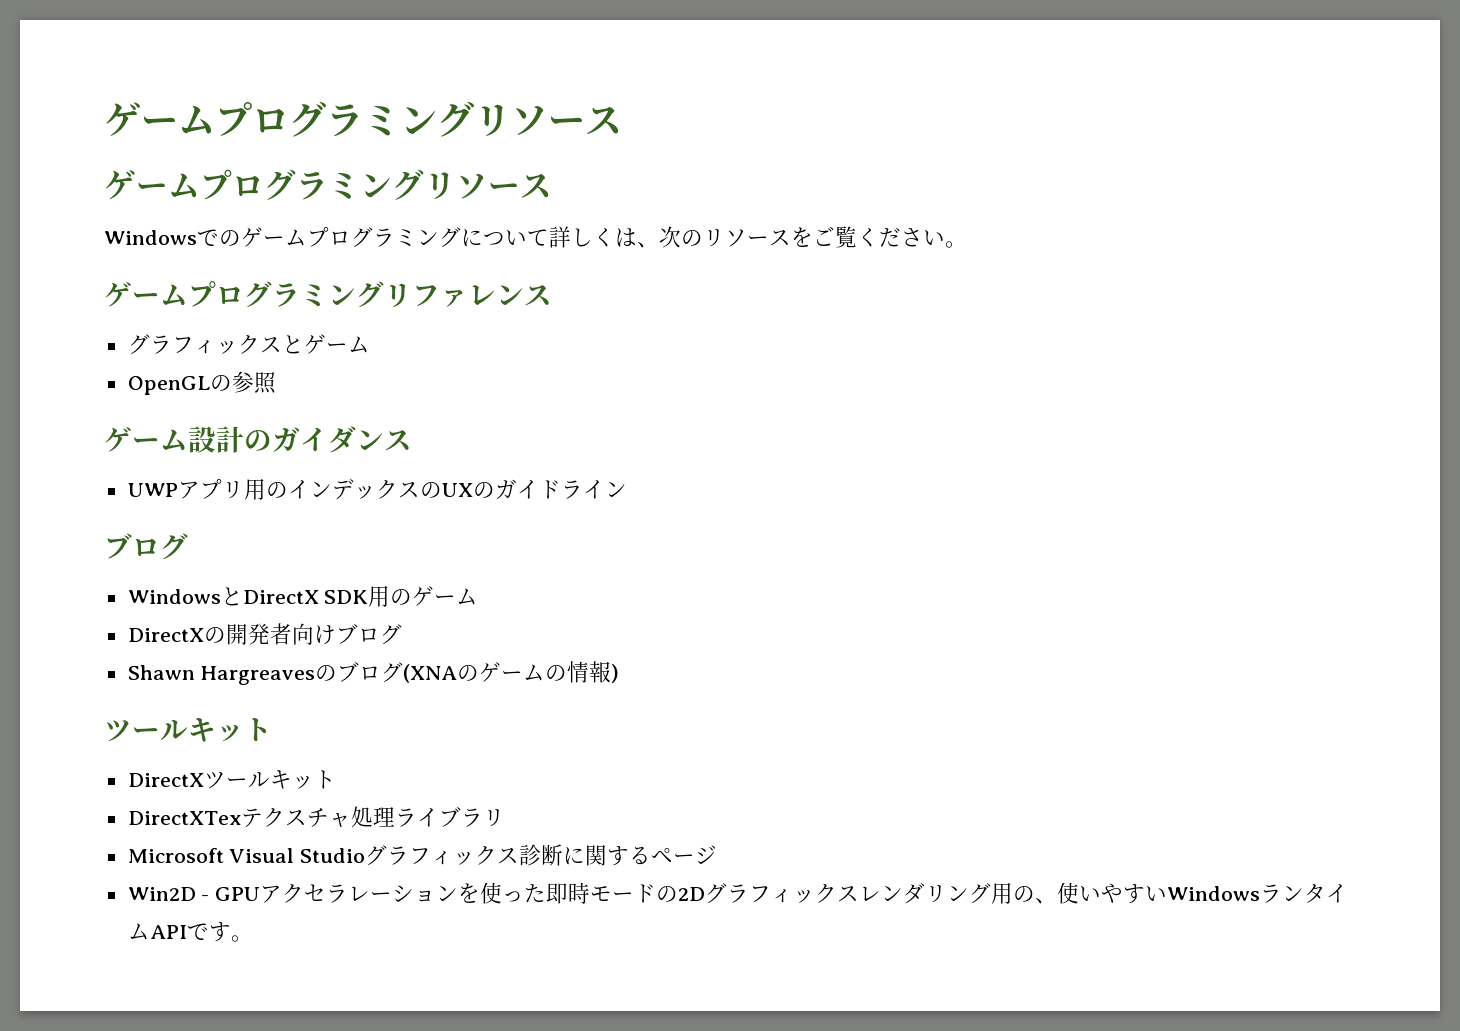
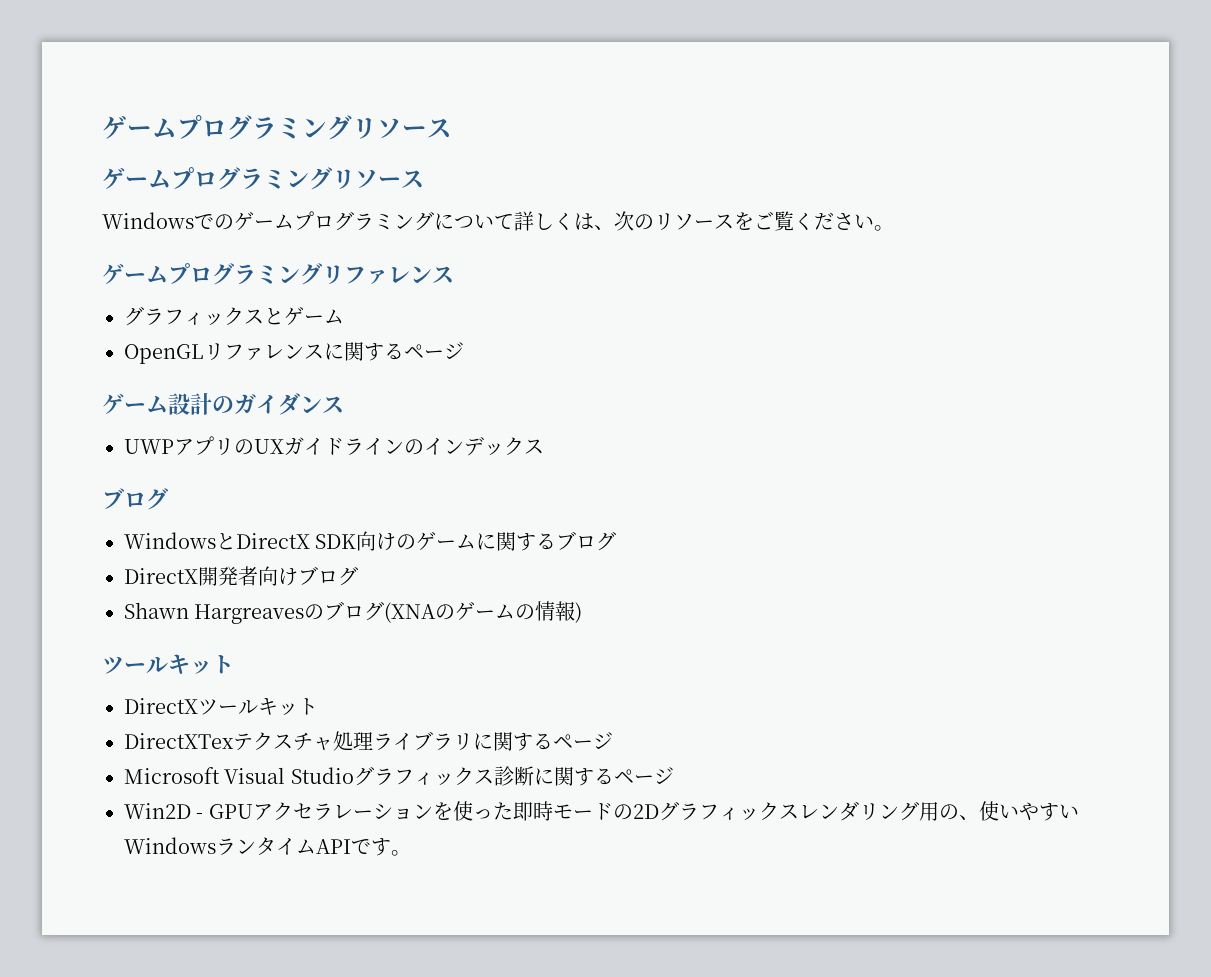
- OpenGLの参照
+ OpenGLリファレンスに関するページ
- UWPアプリ用のインデックスのUXのガイドライン
+ UWPアプリのUXガイドラインのインデックス
- WindowsとDirectX SDK用のゲーム
- DirectXの開発者向けブログ
+ WindowsとDirectX SDK向けのゲームに関するブログ
+ DirectX開発者向けブログ
- DirectXTexテクスチャ処理ライブラリ
+ DirectXTexテクスチャ処理ライブラリに関するページ

